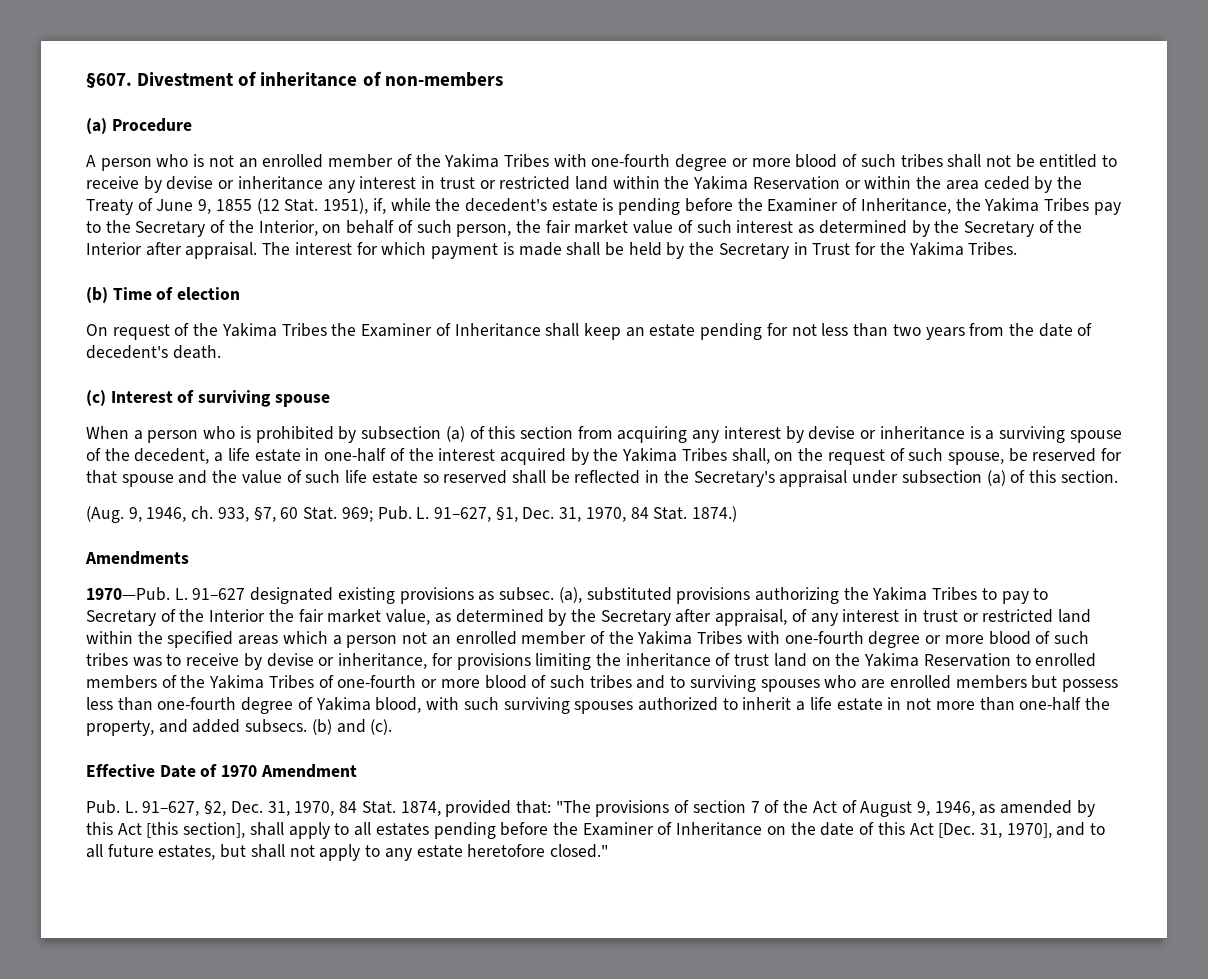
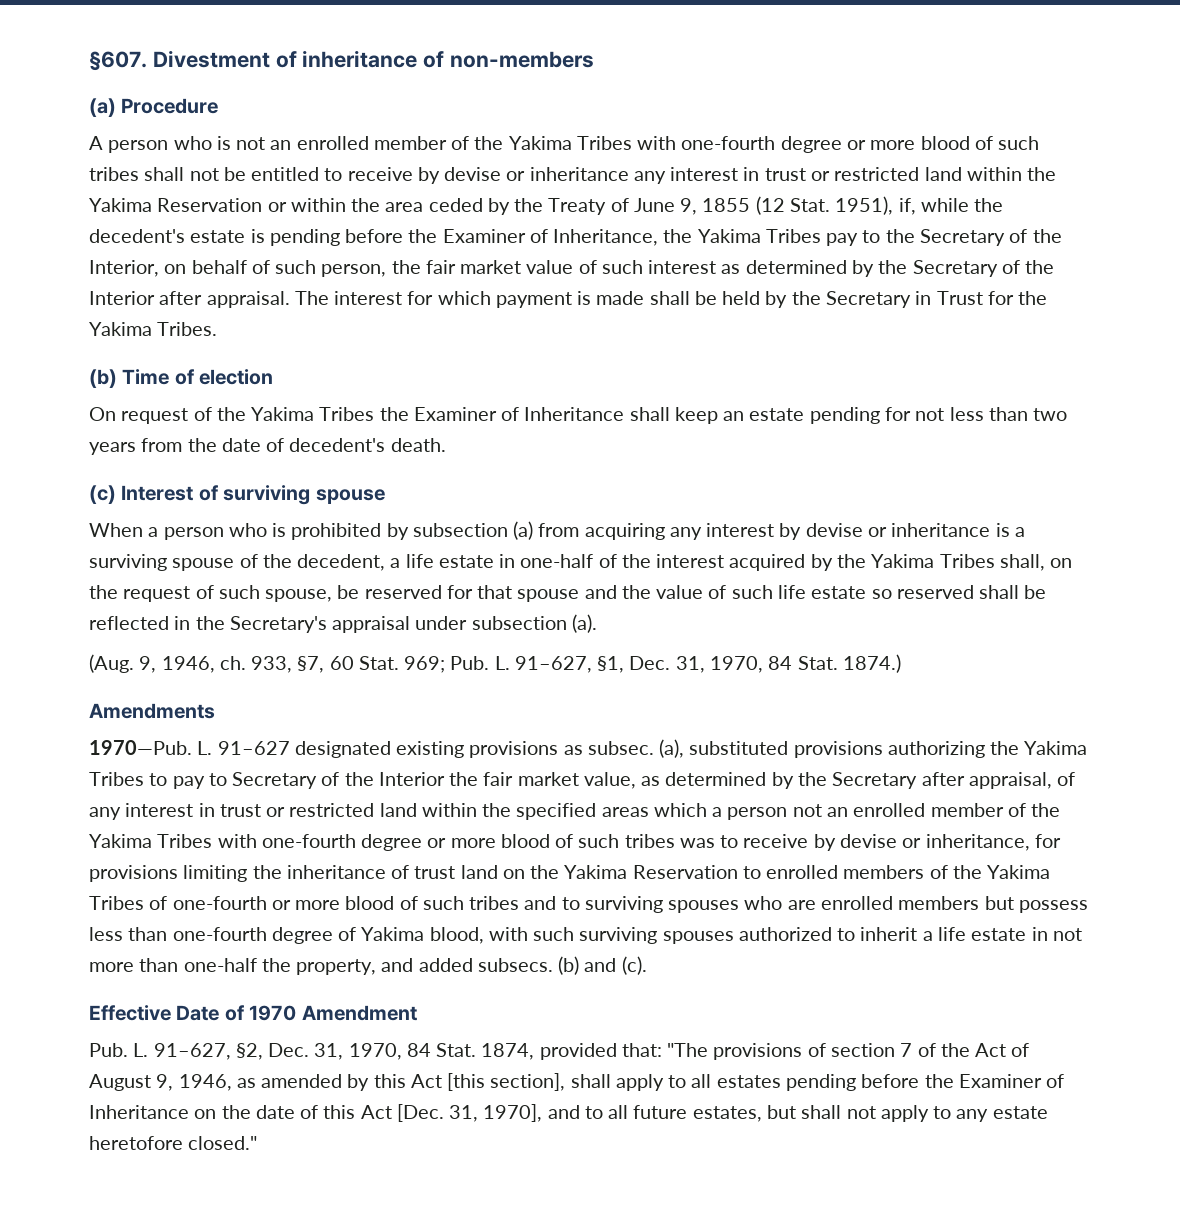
- When a person who is prohibited by subsection (a) of this section from acquiring any interest by devise or inheritance is a surviving spouse of the decedent, a life estate in one-half of the interest acquired by the Yakima Tribes shall, on the request of such spouse, be reserved for that spouse and the value of such life estate so reserved shall be reflected in the Secretary's appraisal under subsection (a) of this section.
+ When a person who is prohibited by subsection (a) from acquiring any interest by devise or inheritance is a surviving spouse of the decedent, a life estate in one-half of the interest acquired by the Yakima Tribes shall, on the request of such spouse, be reserved for that spouse and the value of such life estate so reserved shall be reflected in the Secretary's appraisal under subsection (a).

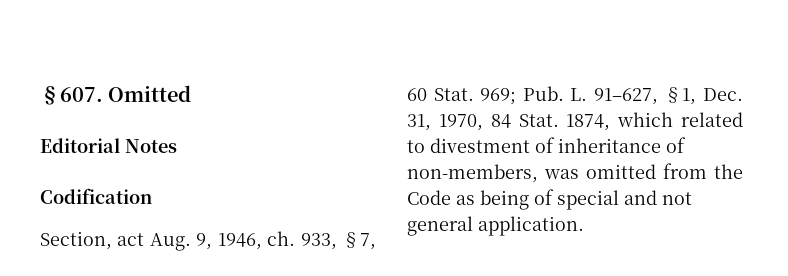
- Divestment of inheritance of non-members
- (a) Procedure
- A person who is not an enrolled member of the Yakima Tribes with one-fourth degree or more blood of such tribes shall not be entitled to receive by devise or inheritance any interest in trust or restricted land within the Yakima Reservation or within the area ceded by the Treaty of June 9, 1855 (12 Stat. 1951), if, while the decedent's estate is pending before the Examiner of Inheritance, the Yakima Tribes pay to the Secretary of the Interior, on behalf of such person, the fair market value of such interest as determined by the Secretary of the Interior after appraisal. The interest for which payment is made shall be held by the Secretary in Trust for the Yakima Tribes.
- (b) Time of election
- On request of the Yakima Tribes the Examiner of Inheritance shall keep an estate pending for not less than two years from the date of decedent's death.
- (c) Interest of surviving spouse
- When a person who is prohibited by subsection (a) from acquiring any interest by devise or inheritance is a surviving spouse of the decedent, a life estate in one-half of the interest acquired by the Yakima Tribes shall, on the request of such spouse, be reserved for that spouse and the value of such life estate so reserved shall be reflected in the Secretary's appraisal under subsection (a).
- (Aug. 9, 1946, ch. 933, §7, 60 Stat.
+ Omitted
+ Editorial Notes
+ Codification
+ Section, act Aug. 9, 1946, ch. 933, §7, 60 Stat.
- 1874.)
- Amendments
- 1970—Pub. L. 91–627 designated existing provisions as subsec. (a), substituted provisions authorizing the Yakima Tribes to pay to Secretary of the Interior the fair market value, as determined by the Secretary after appraisal, of any interest in trust or restricted land within the specified areas which a person not an enrolled member of the Yakima Tribes with one-fourth degree or more blood of such tribes was to receive by devise or inheritance, for provisions limiting the inheritance of trust land on the Yakima Reservation to enrolled members of the Yakima Tribes of one-fourth or more blood of such tribes and to surviving spouses who are enrolled members but possess less than one-fourth degree of Yakima blood, with such surviving spouses authorized to inherit a life estate in not more than one-half the property, and added subsecs. (b) and (c).
- Effective Date of 1970 Amendment
- Pub. L. 91–627, §2, Dec. 31, 1970, 84 Stat. 1874, provided that: "The provisions of section 7 of the Act of August 9, 1946, as amended by this Act [this section], shall apply to all estates pending before the Examiner of Inheritance on the date of this Act [Dec. 31, 1970], and to all future estates, but shall not apply to any estate heretofore closed."
+ 1874, which related to divestment of inheritance of non-members, was omitted from the Code as being of special and not general application.

